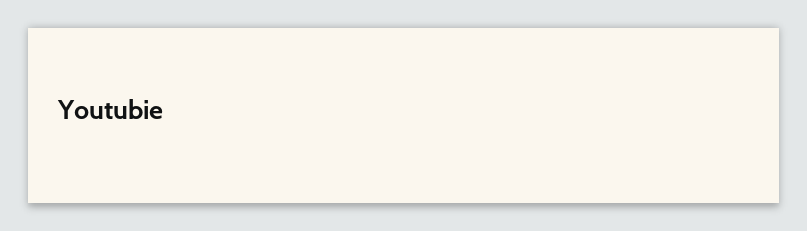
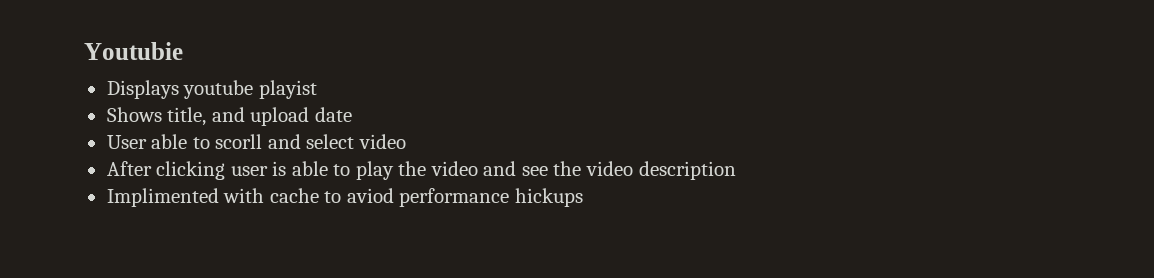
+ Displays youtube playist
+ Shows title, and upload date
+ User able to scorll and select video
+ After clicking user is able to play the video and see the video description
+ Implimented with cache to aviod performance hickups

